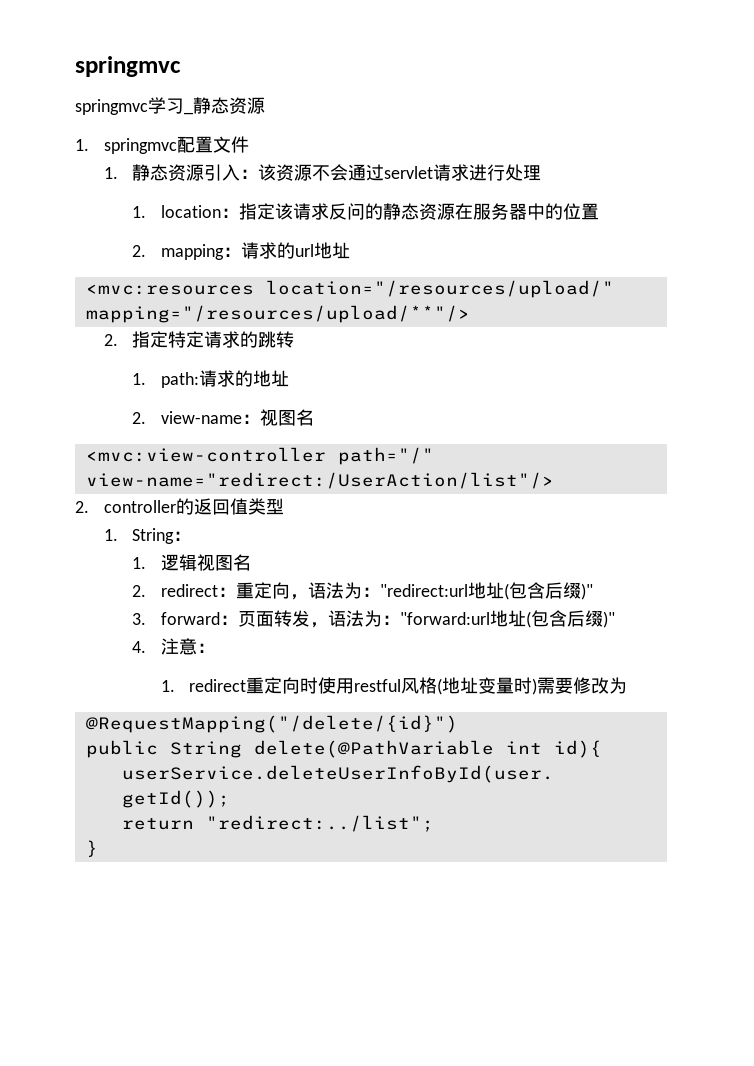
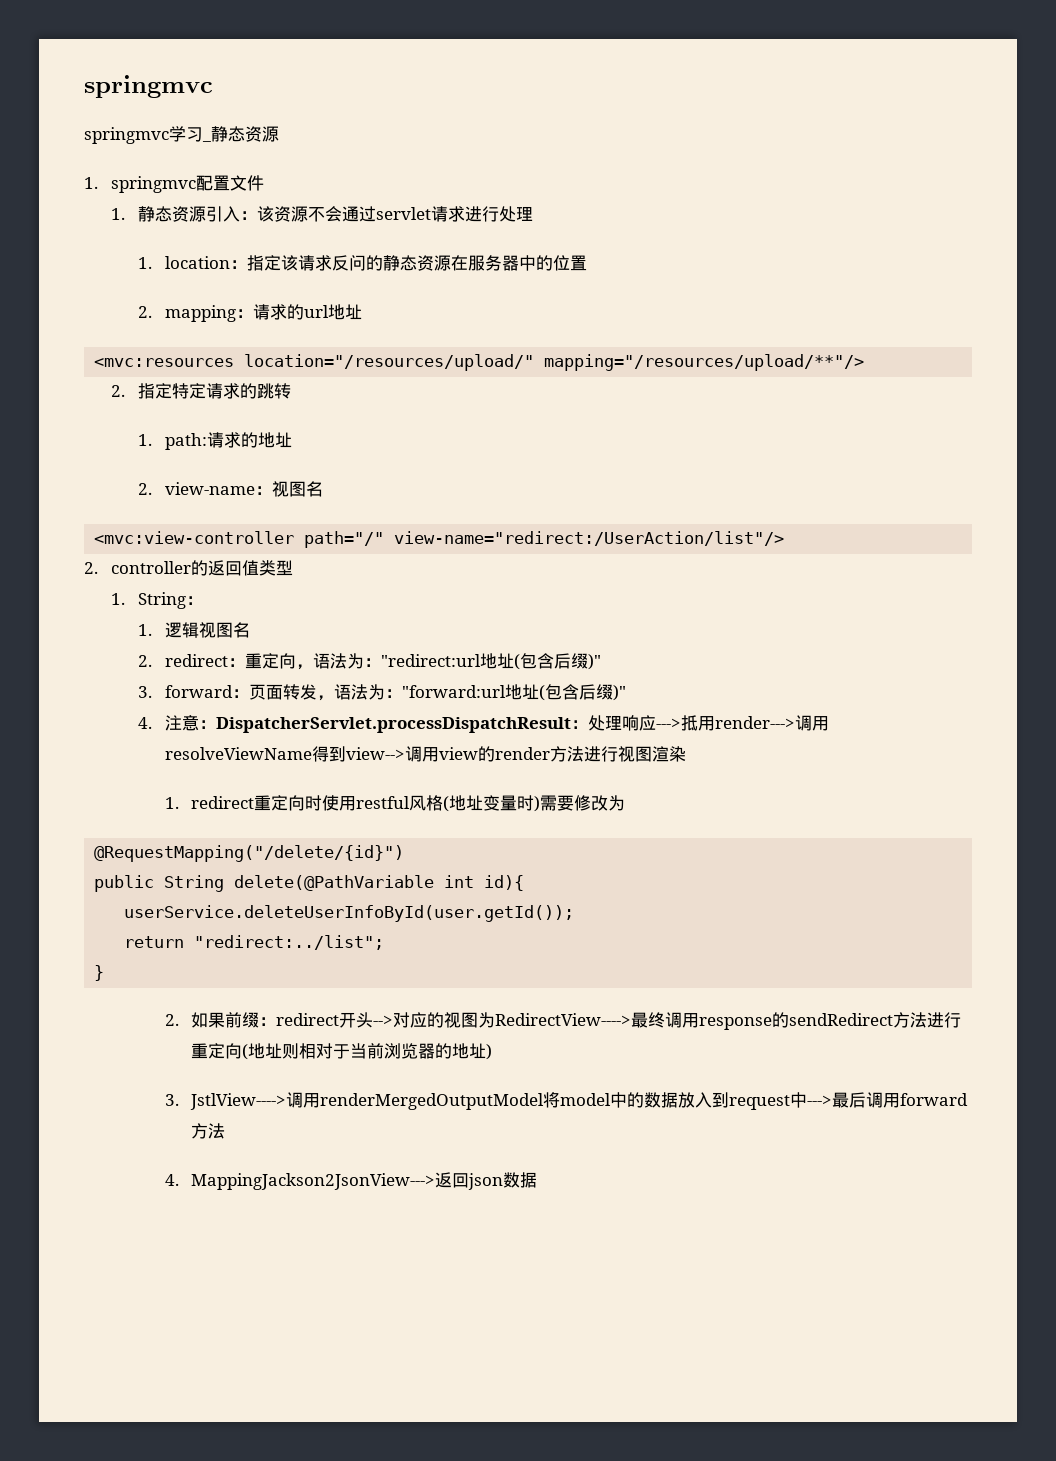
- 4.注意：
+ 4.注意：DispatcherServlet.processDispatchResult：处理响应--->抵用render--->调用resolveViewName得到view-->调用view的render方法进行视图渲染
+ 2.如果前缀：redirect开头-->对应的视图为RedirectView---->最终调用response的sendRedirect方法进行重定向(地址则相对于当前浏览器的地址)
+ 3. JstlView---->调用renderMergedOutputModel将model中的数据放入到request中--->最后调用forward方法
+ 4. MappingJackson2JsonView--->返回json数据

